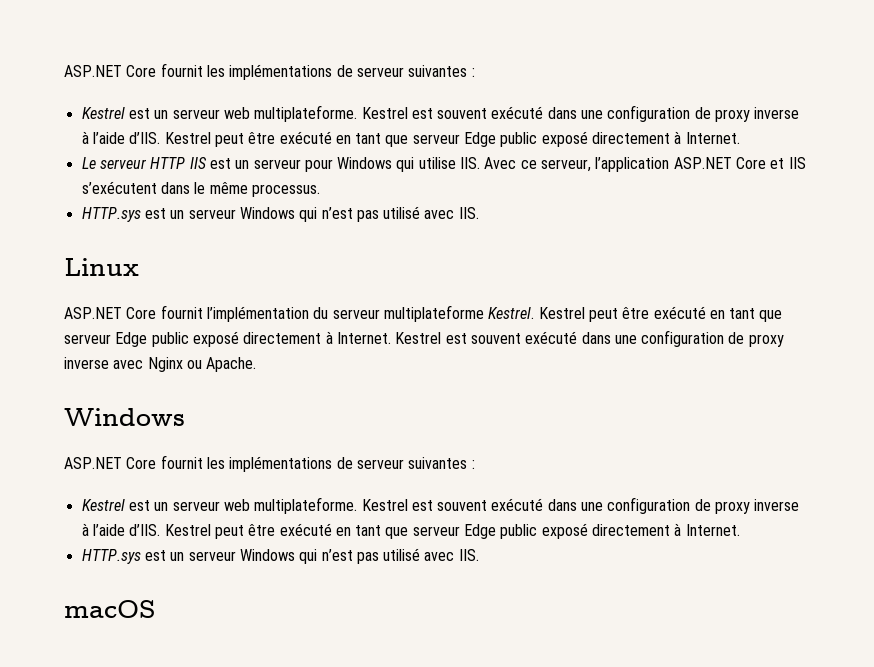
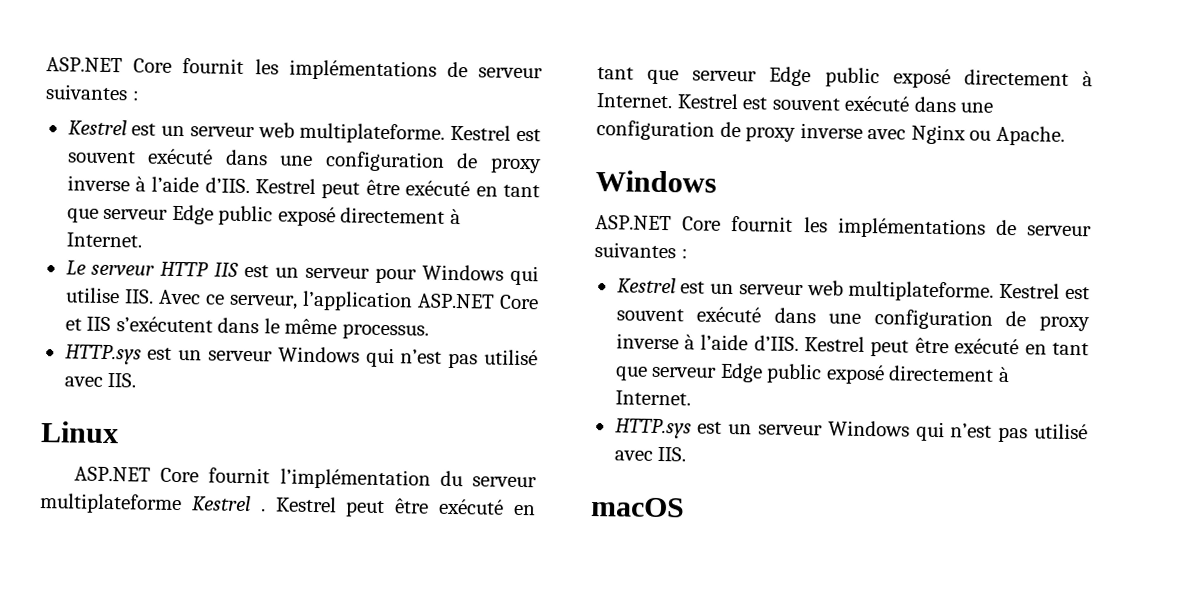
- ASP.NET Core fournit l’implémentation du serveur multiplateforme Kestrel.
+ ASP.NET Core fournit l’implémentation du serveur multiplateforme Kestrel .

